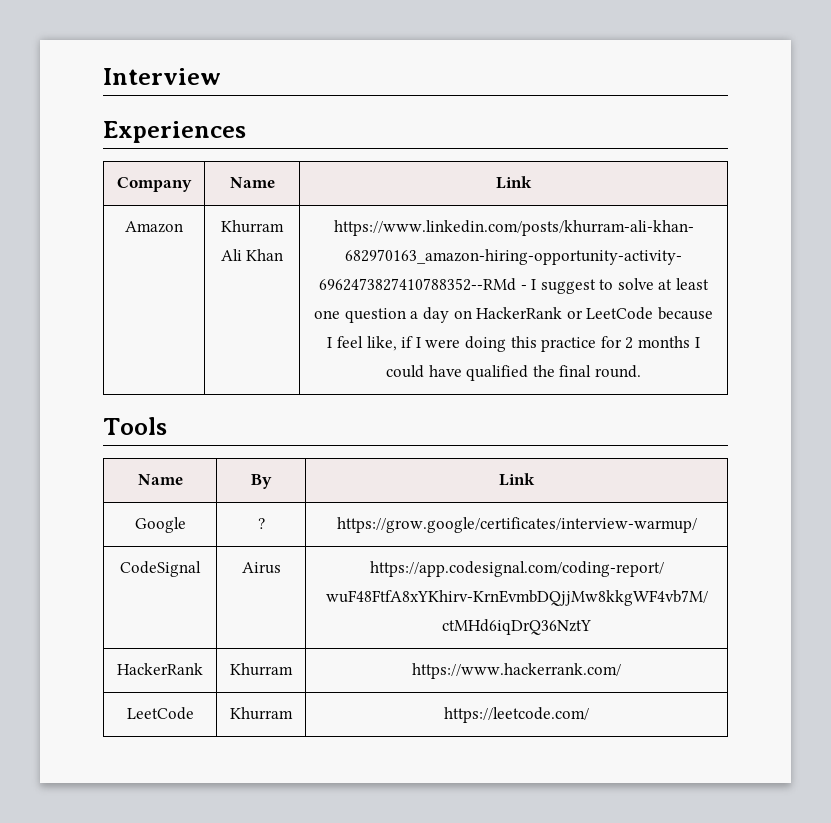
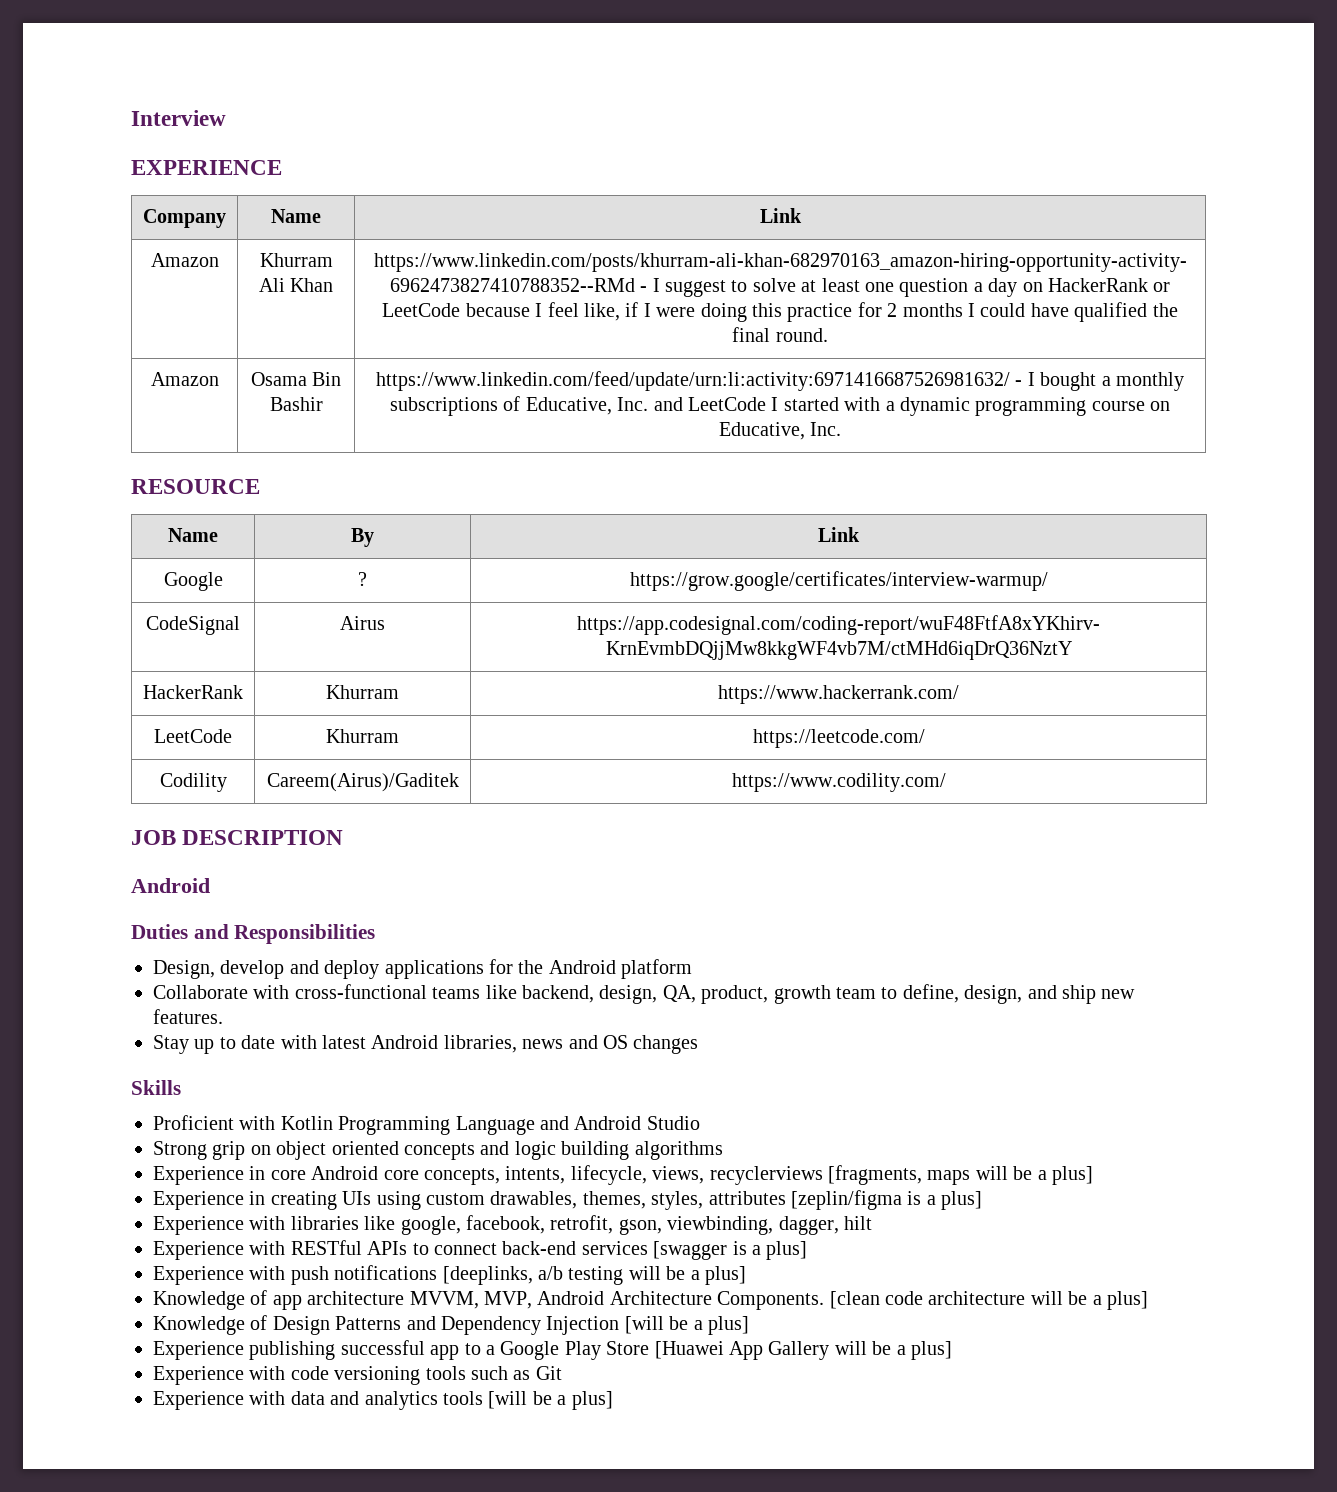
- Experiences
+ EXPERIENCE
- Tools
+ Amazon | Osama Bin Bashir | https://www.linkedin.com/feed/update/urn:li:activity:6971416687526981632/ - I bought a monthly subscriptions of Educative, Inc. and LeetCode I started with a dynamic programming course on Educative, Inc.
+ RESOURCE
+ Codility | Careem(Airus)/Gaditek | https://www.codility.com/
+ JOB DESCRIPTION
+ Android
+ Duties and Responsibilities
+ Design, develop and deploy applications for the Android platform
+ Collaborate with cross-functional teams like backend, design, QA, product, growth team to define, design, and ship new features.
+ Stay up to date with latest Android libraries, news and OS changes
+ Skills
+ Proficient with Kotlin Programming Language and Android Studio
+ Strong grip on object oriented concepts and logic building algorithms
+ Experience in core Android core concepts, intents, lifecycle, views, recyclerviews [fragments, maps will be a plus]
+ Experience in creating UIs using custom drawables, themes, styles, attributes [zeplin/figma is a plus]
+ Experience with libraries like google, facebook, retrofit, gson, viewbinding, dagger, hilt
+ Experience with RESTful APIs to connect back-end services [swagger is a plus]
+ Experience with push notifications [deeplinks, a/b testing will be a plus]
+ Knowledge of app architecture MVVM, MVP, Android Architecture Components. [clean code architecture will be a plus]
+ Knowledge of Design Patterns and Dependency Injection [will be a plus]
+ Experience publishing successful app to a Google Play Store [Huawei App Gallery will be a plus]
+ Experience with code versioning tools such as Git
+ Experience with data and analytics tools [will be a plus]

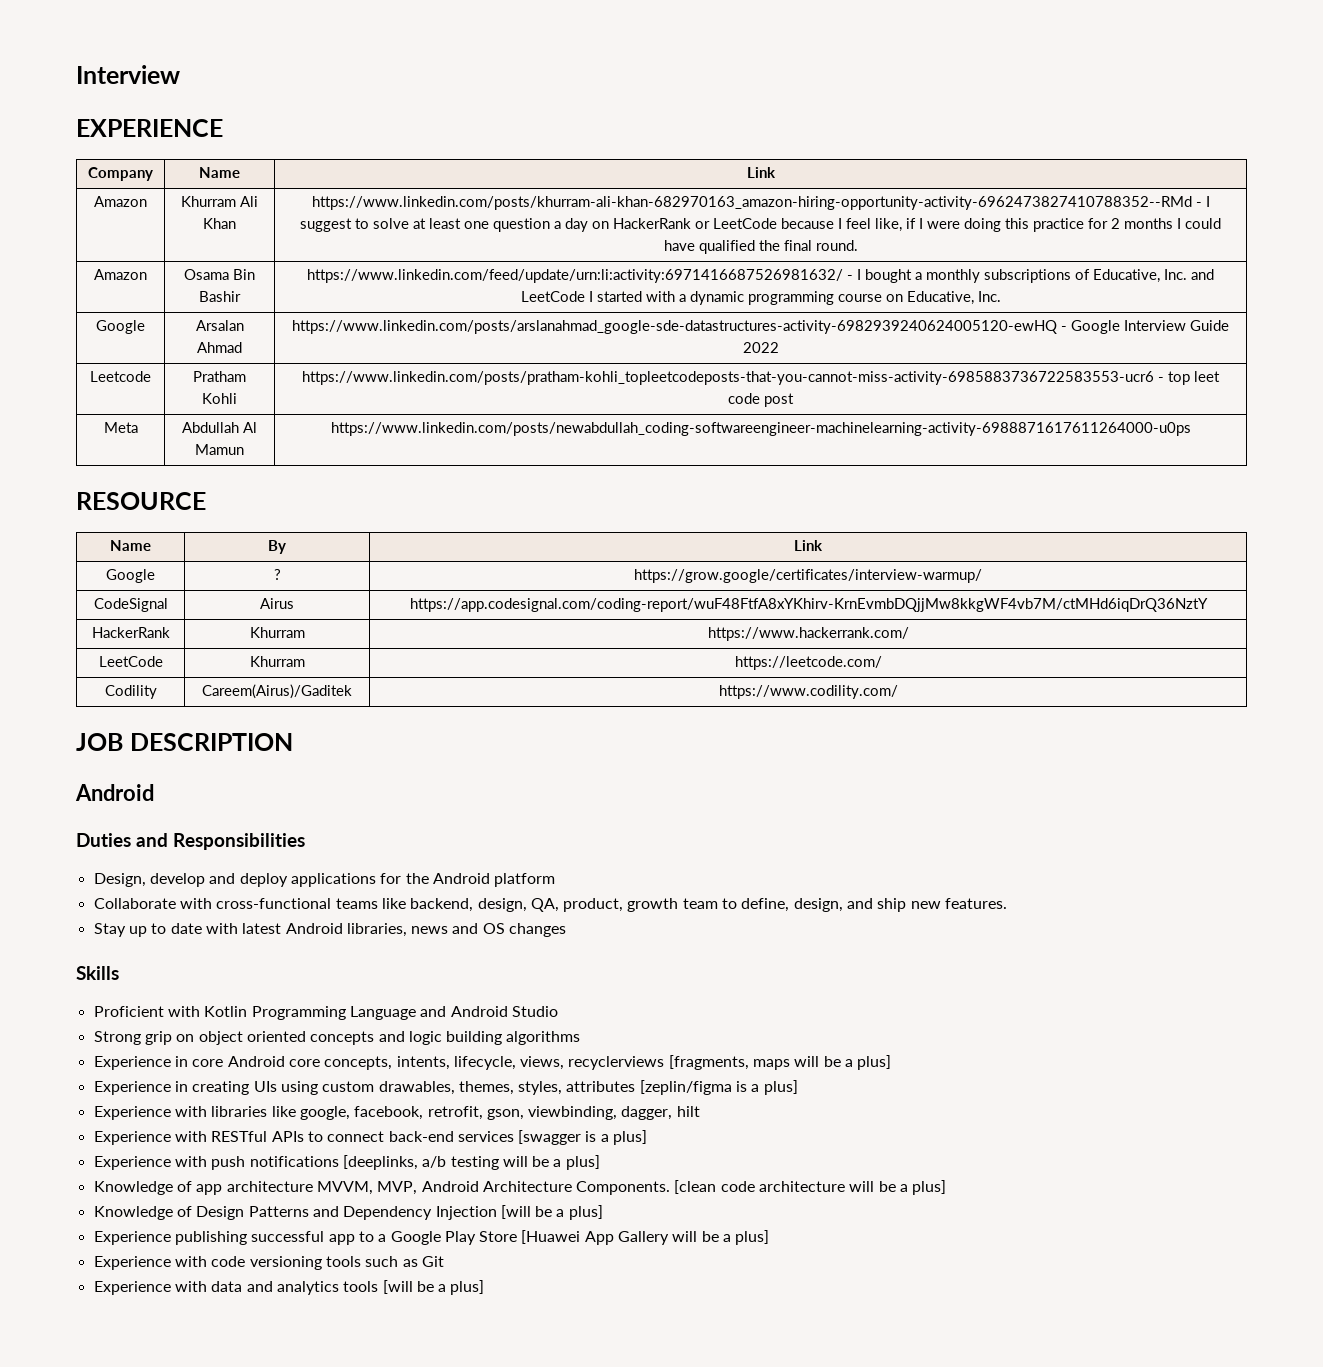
+ Google | Arsalan Ahmad | https://www.linkedin.com/posts/arslanahmad_google-sde-datastructures-activity-6982939240624005120-ewHQ - Google Interview Guide 2022
+ Leetcode | Pratham Kohli | https://www.linkedin.com/posts/pratham-kohli_topleetcodeposts-that-you-cannot-miss-activity-6985883736722583553-ucr6 - top leet code post
+ Meta | Abdullah Al Mamun | https://www.linkedin.com/posts/newabdullah_coding-softwareengineer-machinelearning-activity-6988871617611264000-u0ps

